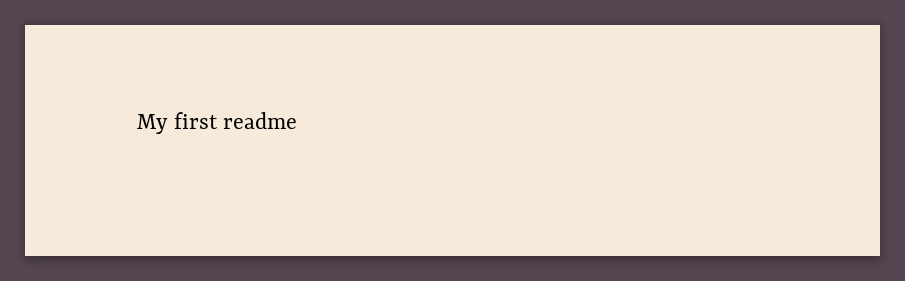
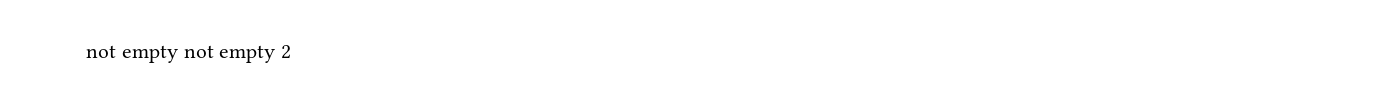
- My first readme
+ not empty not empty 2

